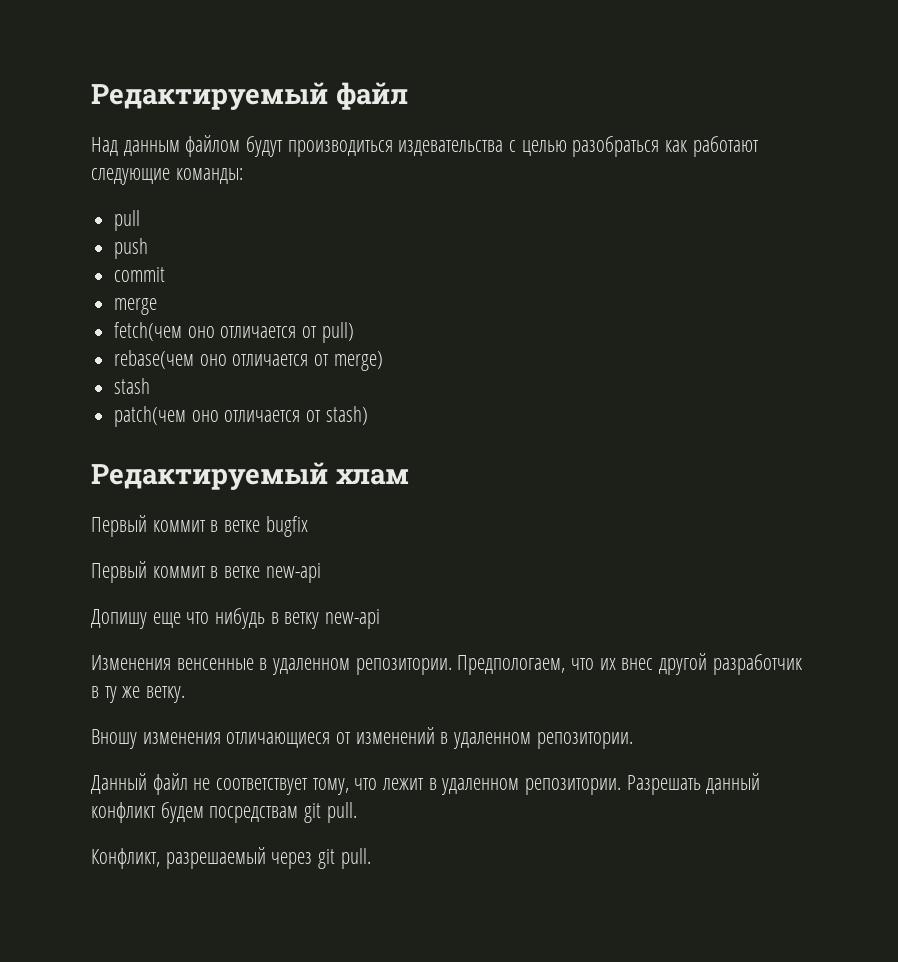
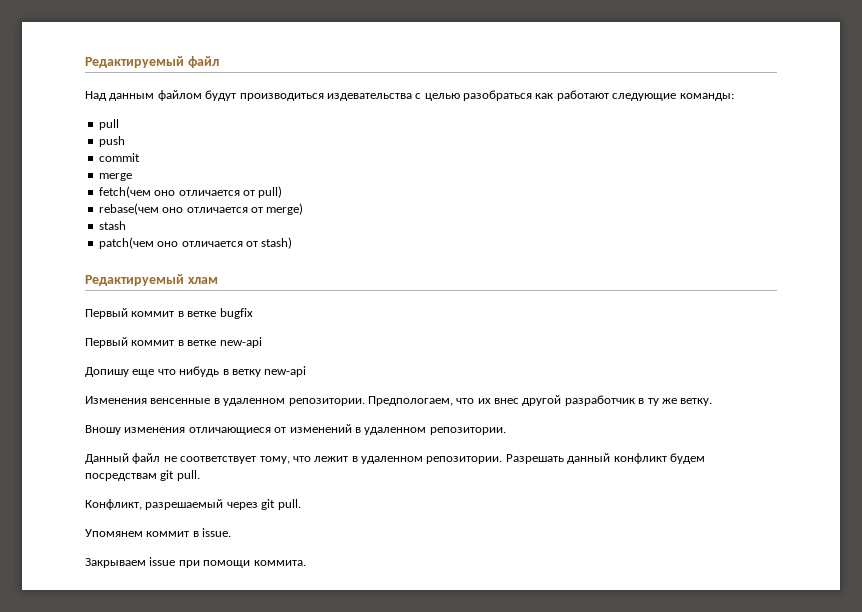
+ Упомянем коммит в issue.
+ Закрываем issue при помощи коммита.

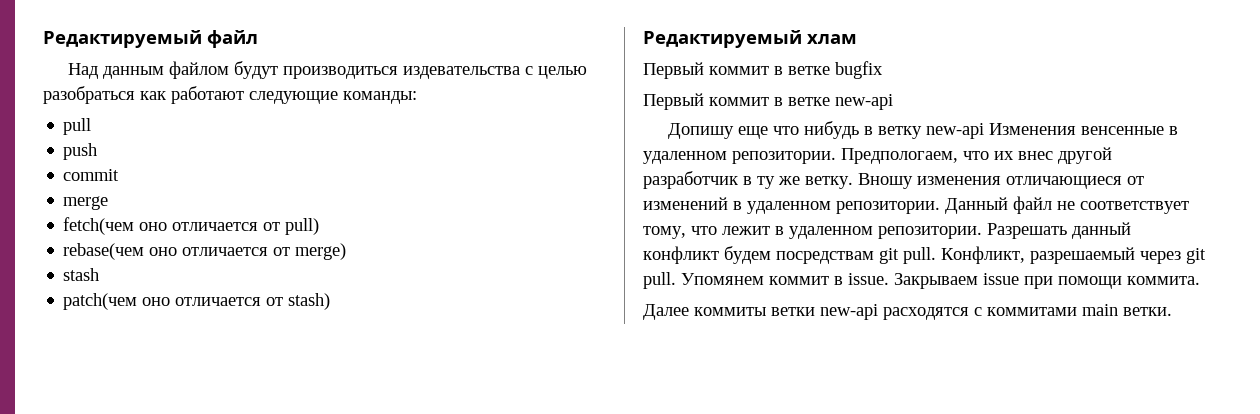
- Допишу еще что нибудь в ветку new-api
- Изменения венсенные в удаленном репозитории.
+ Допишу еще что нибудь в ветку new-api Изменения венсенные в удаленном репозитории.
- Предпологаем, что их внес другой разработчик в ту же ветку.
- Вношу изменения отличающиеся от изменений в удаленном репозитории.
- Данный файл не соответствует тому, что лежит в удаленном репозитории.
+ Предпологаем, что их внес другой разработчик в ту же ветку. Вношу изменения отличающиеся от изменений в удаленном репозитории. Данный файл не соответствует тому, что лежит в удаленном репозитории.
- Разрешать данный конфликт будем посредствам git pull.
- Конфликт, разрешаемый через git pull.
- Упомянем коммит в issue.
- Закрываем issue при помощи коммита.
+ Разрешать данный конфликт будем посредствам git pull. Конфликт, разрешаемый через git pull. Упомянем коммит в issue. Закрываем issue при помощи коммита.
+ Далее коммиты ветки new-api расходятся с коммитами main ветки.

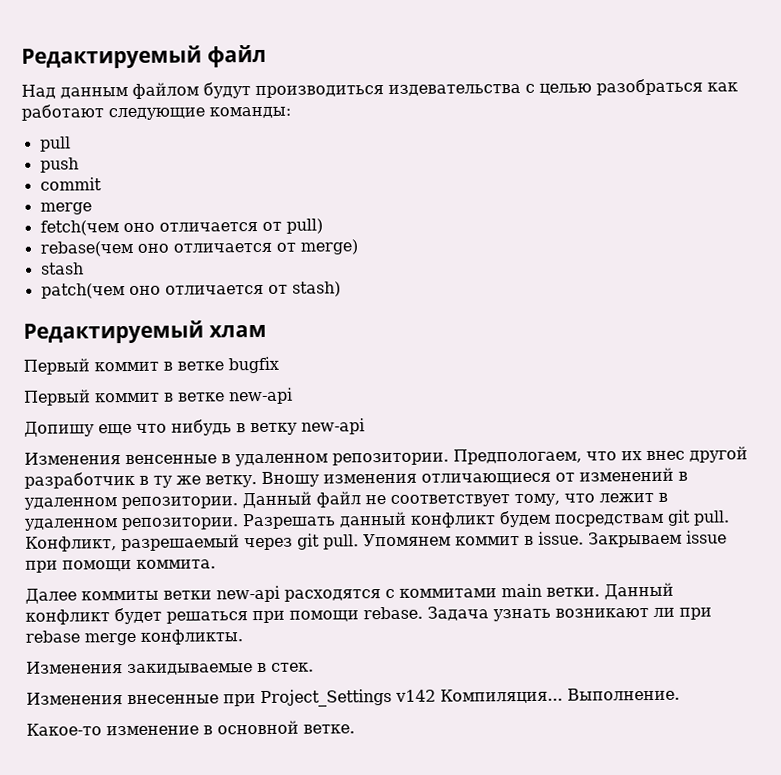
- Допишу еще что нибудь в ветку new-api Изменения венсенные в удаленном репозитории.
+ Допишу еще что нибудь в ветку new-api
+ Изменения венсенные в удаленном репозитории.
+ Данный конфликт будет решаться при помощи rebase. Задача узнать возникают ли при rebase merge конфликты.
+ Изменения закидываемые в стек.
+ Изменения внесенные при Project_Settings v142 Компиляция... Выполнение.
+ Какое-то изменение в основной ветке.

